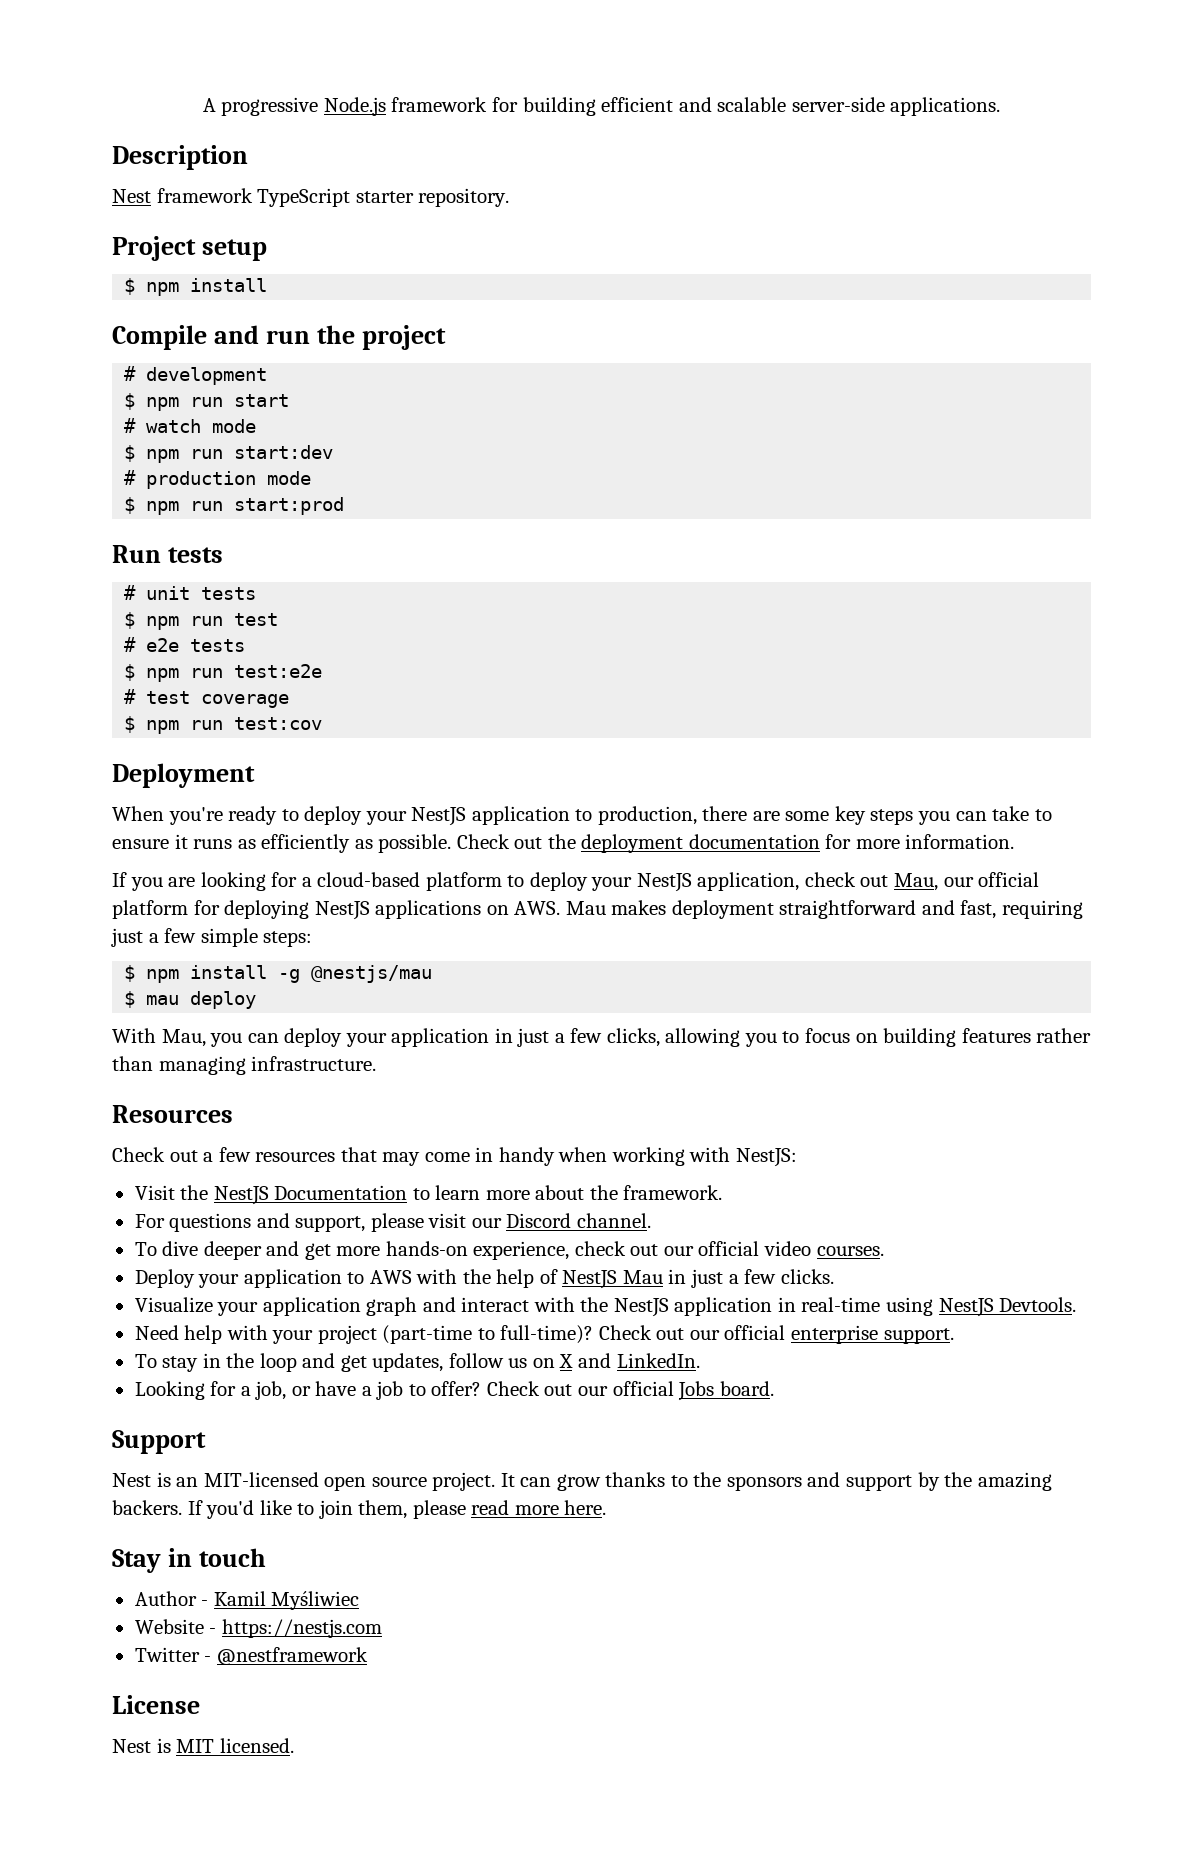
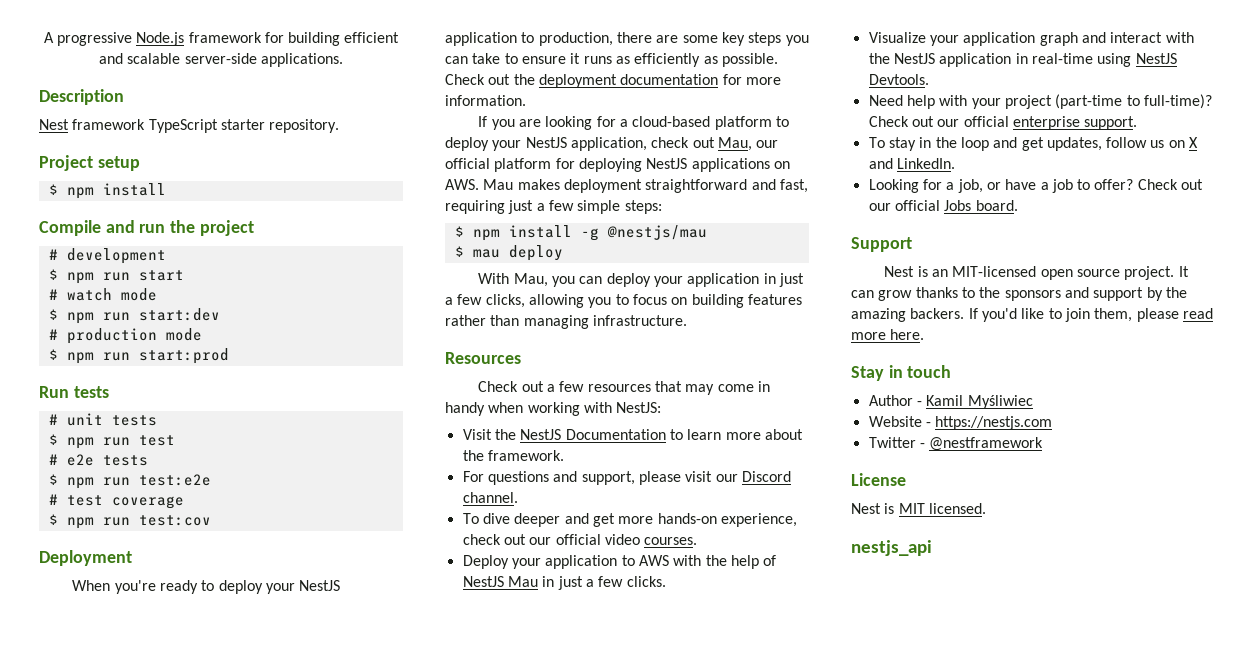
+ nestjs_api

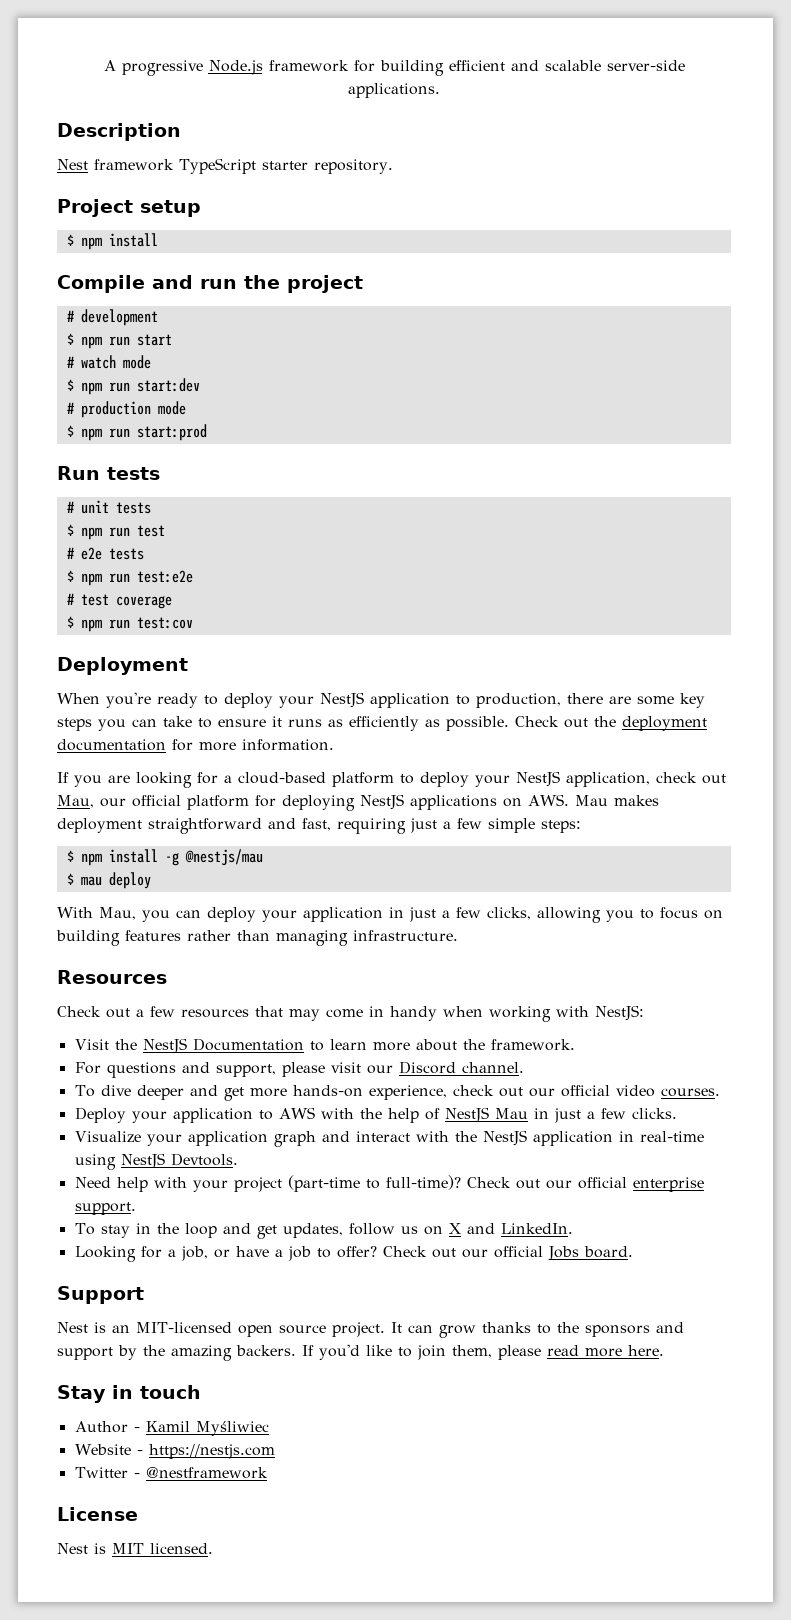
- nestjs_api

